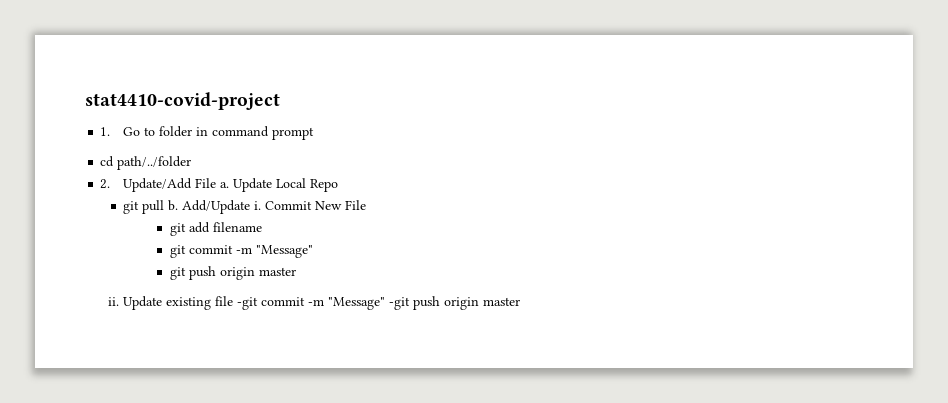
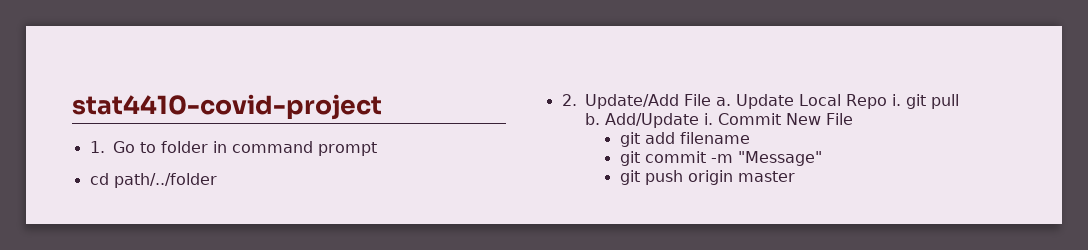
- Update Local Repo
- git pull b.
+ Update Local Repo i. git pull b.
- ii. Update existing file -git commit -m "Message" -git push origin master

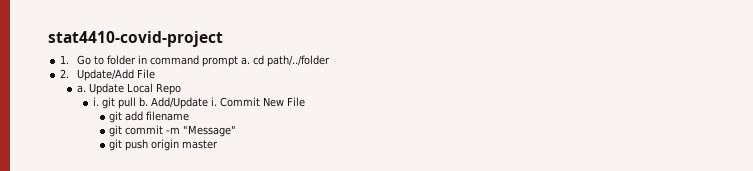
- 1. Go to folder in command prompt
- cd path/../folder
+ 1. Go to folder in command prompt a. cd path/../folder
- 2. Update/Add File a.
+ 2. Update/Add File
+ a.
- Update Local Repo i. git pull b.
+ Update Local Repo
+ i. git pull b.

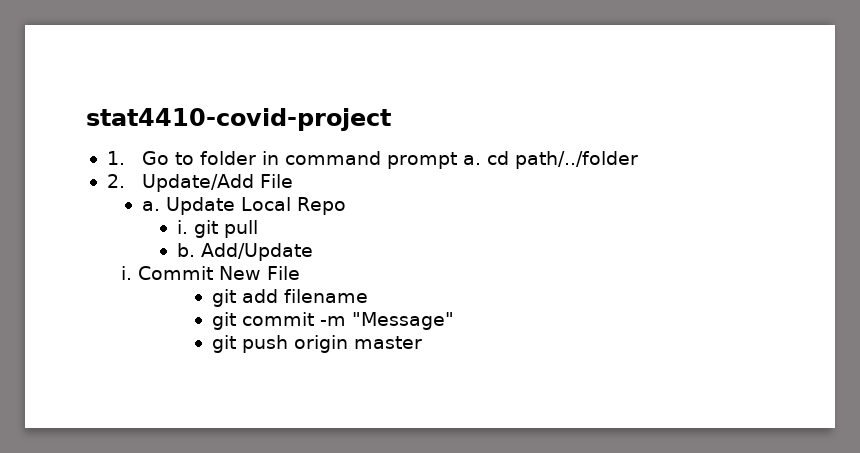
- i. git pull b.
+ i. git pull
+ b.
- Add/Update i.
+ Add/Update
+ i.

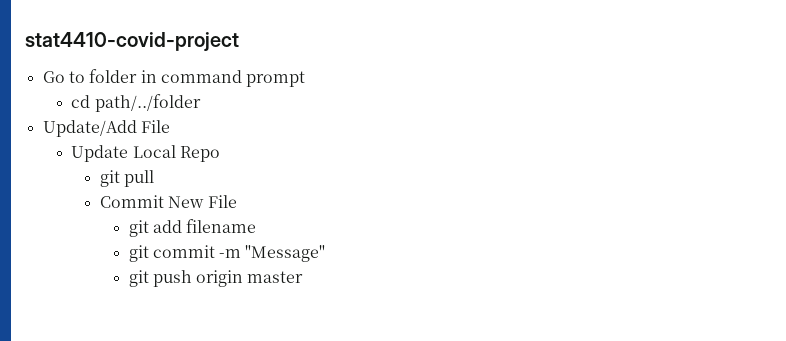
- 1. Go to folder in command prompt a. cd path/../folder
+ Go to folder in command prompt
+ cd path/../folder
- 2. Update/Add File
- a. Update Local Repo
+ Update/Add File
+ Update Local Repo
- i. git pull
+ git pull
- b. Add/Update
- i.

